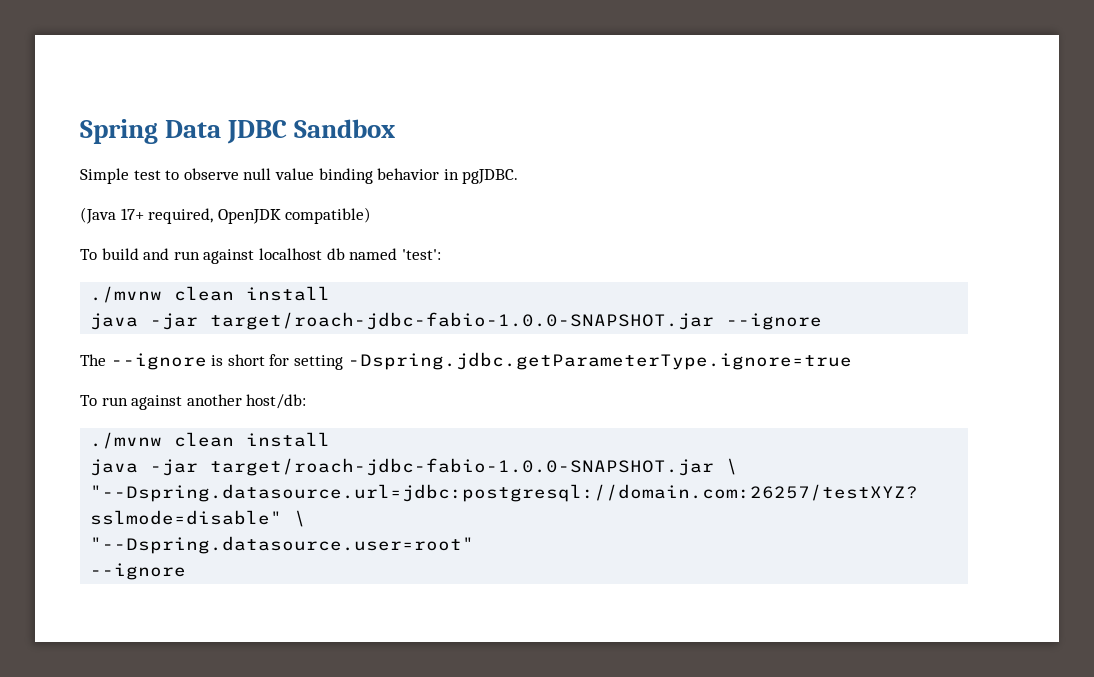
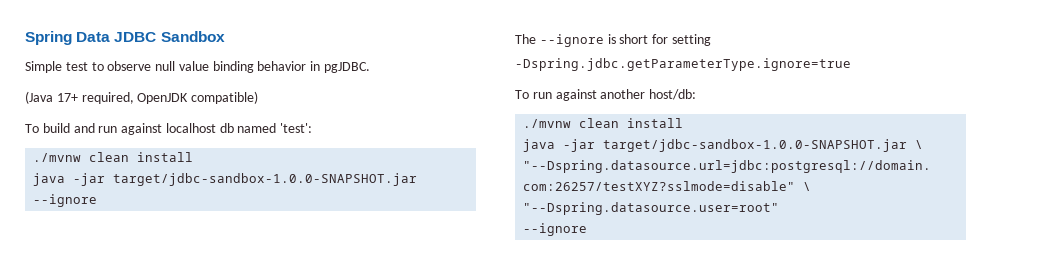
- java -jar target/roach-jdbc-fabio-1.0.0-SNAPSHOT.jar --ignore
+ java -jar target/jdbc-sandbox-1.0.0-SNAPSHOT.jar --ignore
- java -jar target/roach-jdbc-fabio-1.0.0-SNAPSHOT.jar \
+ java -jar target/jdbc-sandbox-1.0.0-SNAPSHOT.jar \

